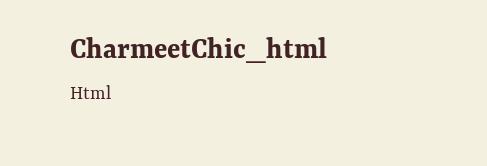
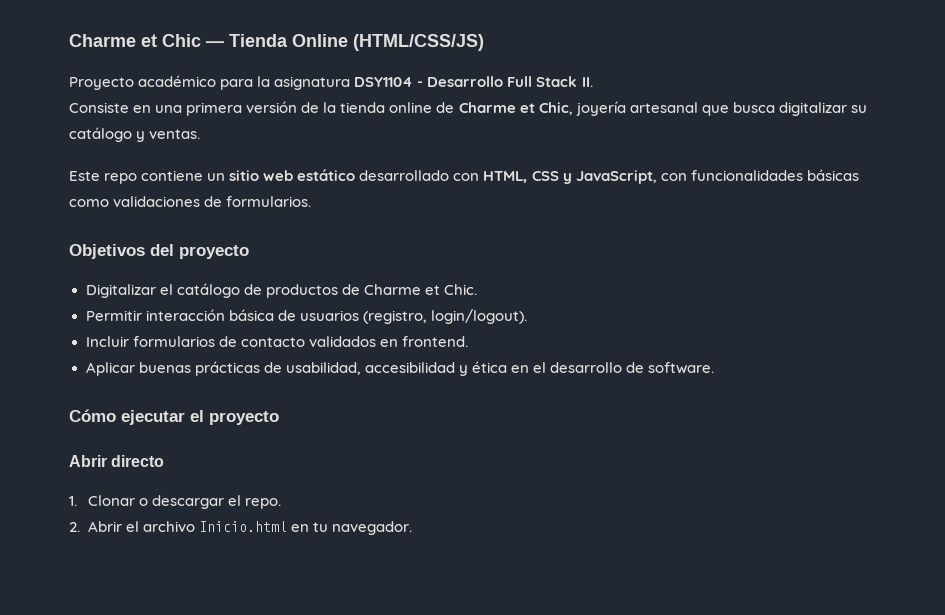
- CharmeetChic_html
- Html
+ Charme et Chic — Tienda Online (HTML/CSS/JS)
+ Proyecto académico para la asignatura DSY1104 - Desarrollo Full Stack II.
+ Consiste en una primera versión de la tienda online de Charme et Chic, joyería artesanal que busca digitalizar su catálogo y ventas.
+ Este repo contiene un sitio web estático desarrollado con HTML, CSS y JavaScript, con funcionalidades básicas como validaciones de formularios.
+ Objetivos del proyecto
+ Digitalizar el catálogo de productos de Charme et Chic.
+ Permitir interacción básica de usuarios (registro, login/logout).
+ Incluir formularios de contacto validados en frontend.
+ Aplicar buenas prácticas de usabilidad, accesibilidad y ética en el desarrollo de software.
+ Cómo ejecutar el proyecto
+ Abrir directo
+ 1. Clonar o descargar el repo.
+ 2. Abrir el archivo Inicio.html en tu navegador.

